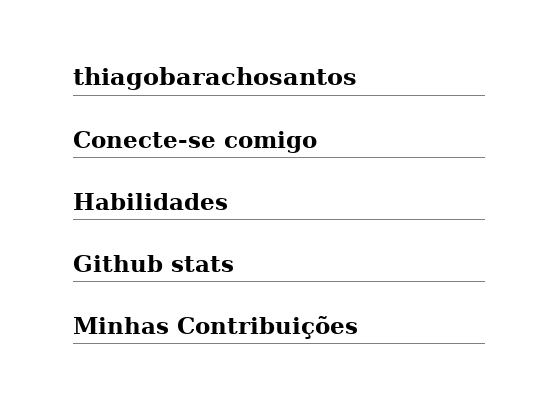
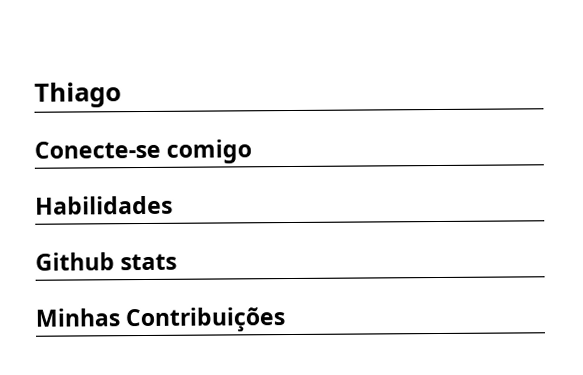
- thiagobarachosantos
+ Thiago

